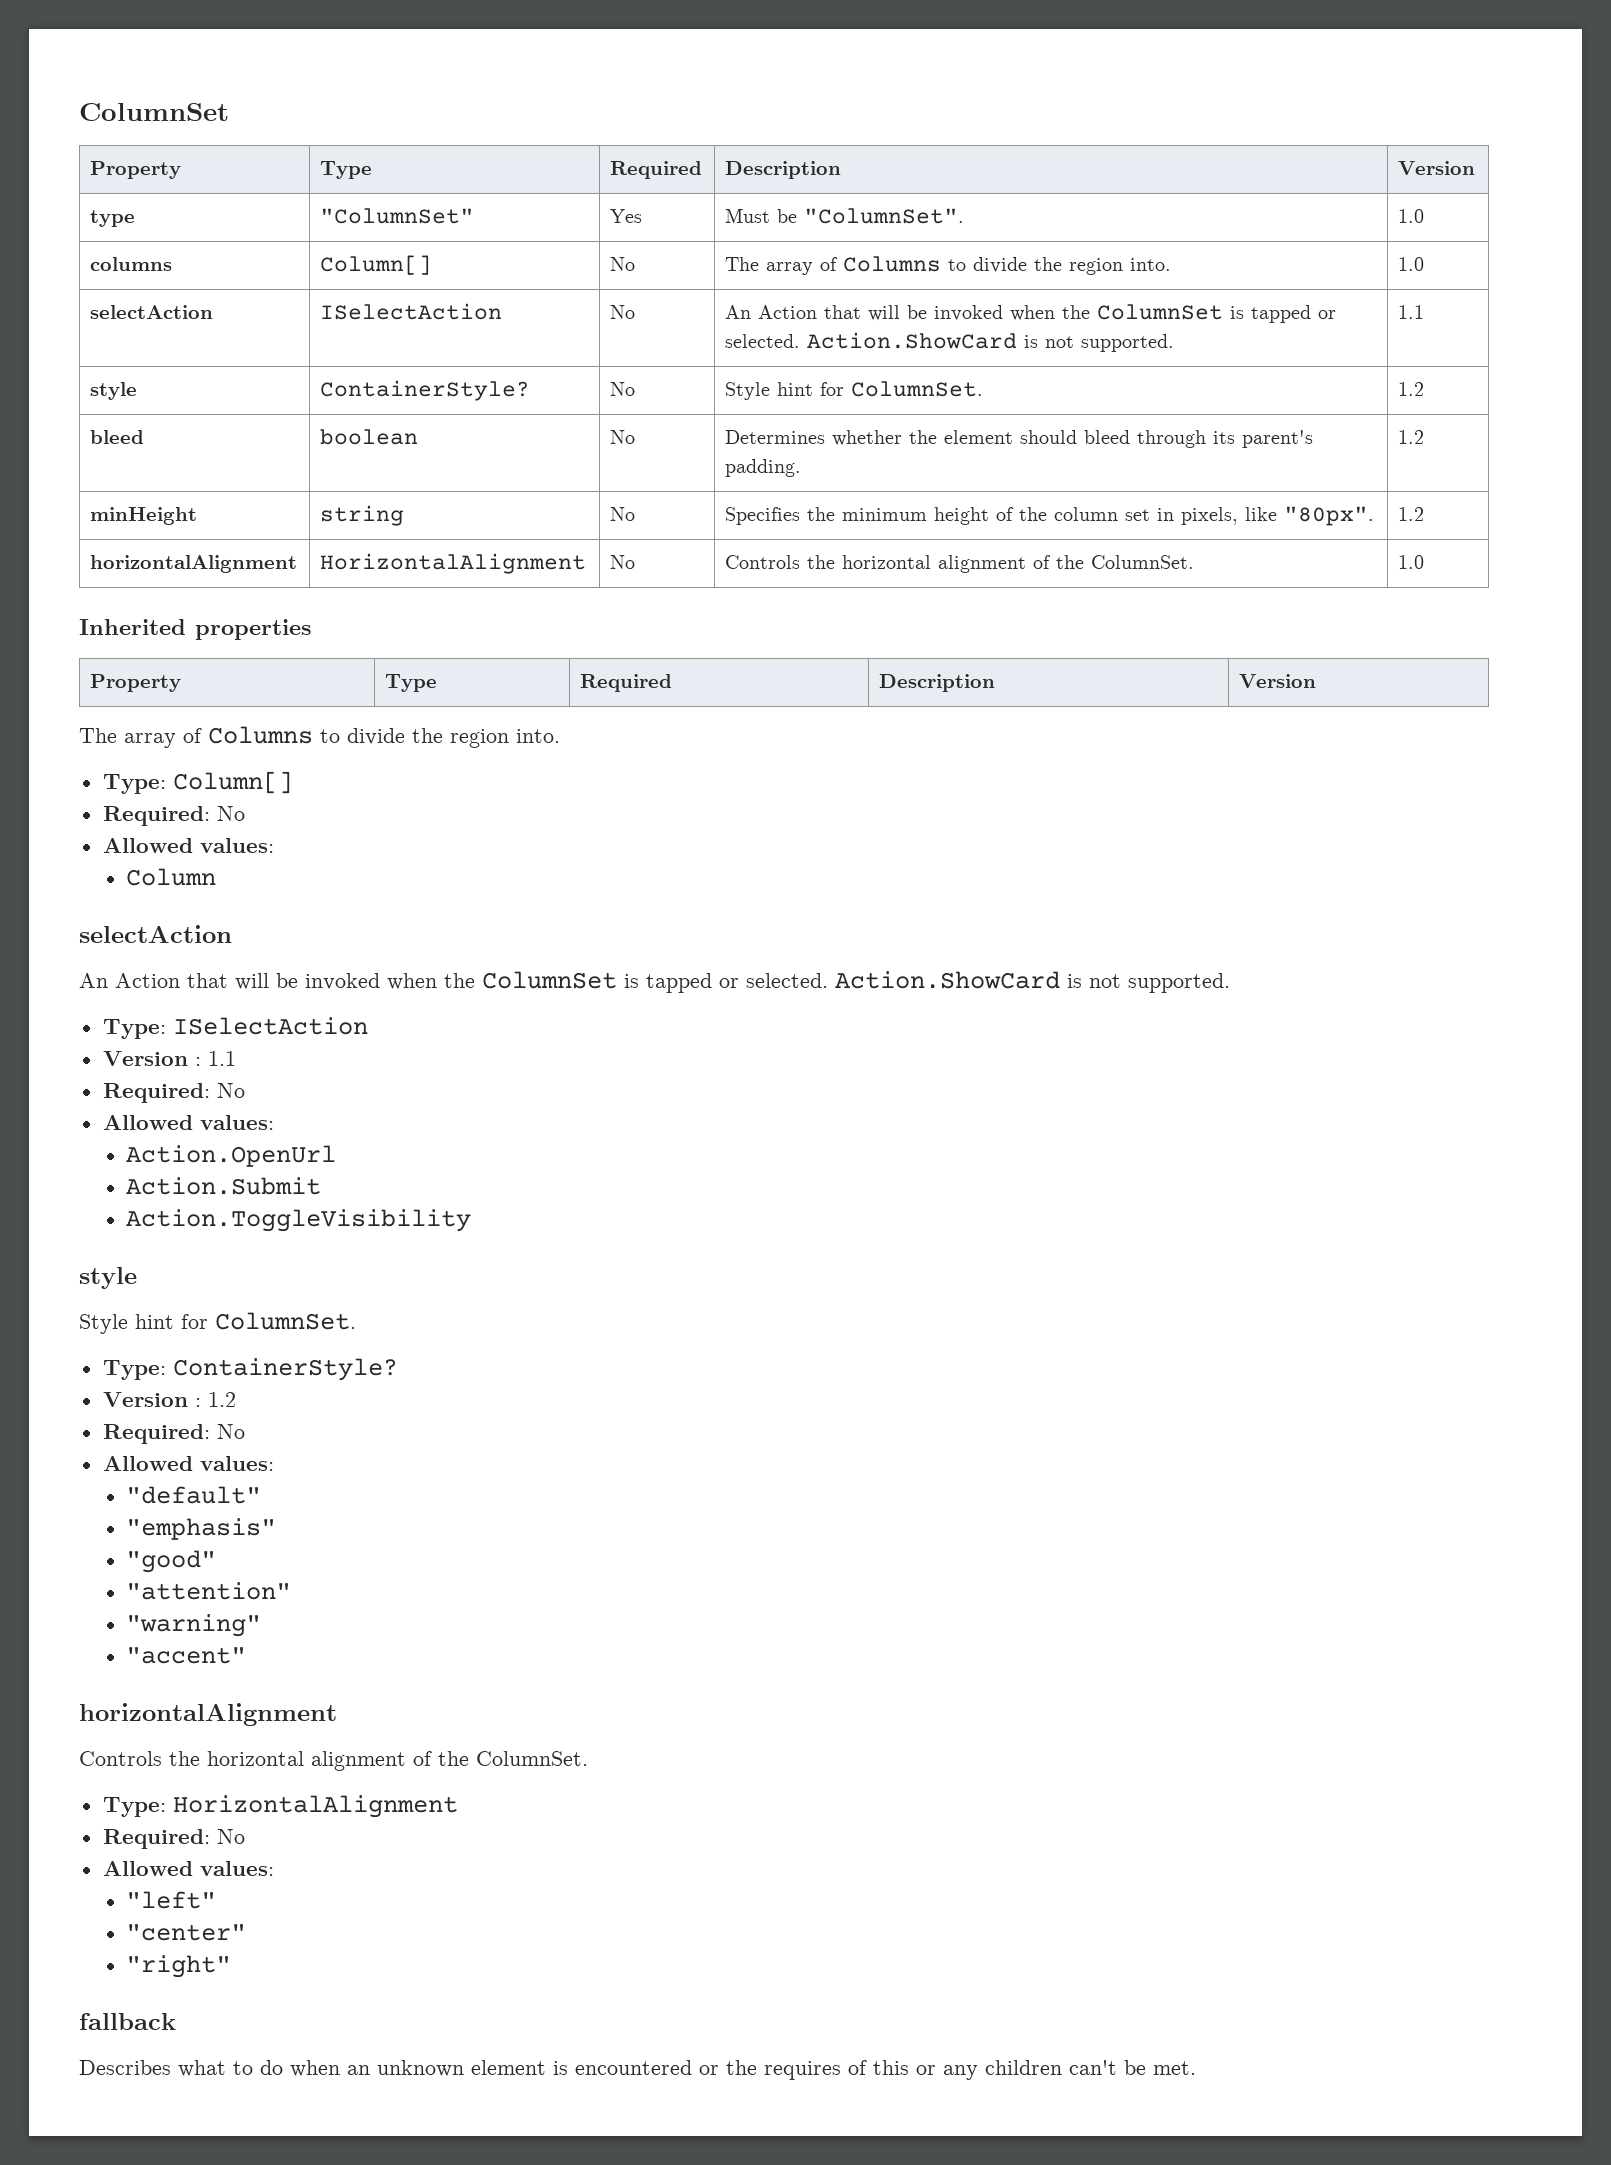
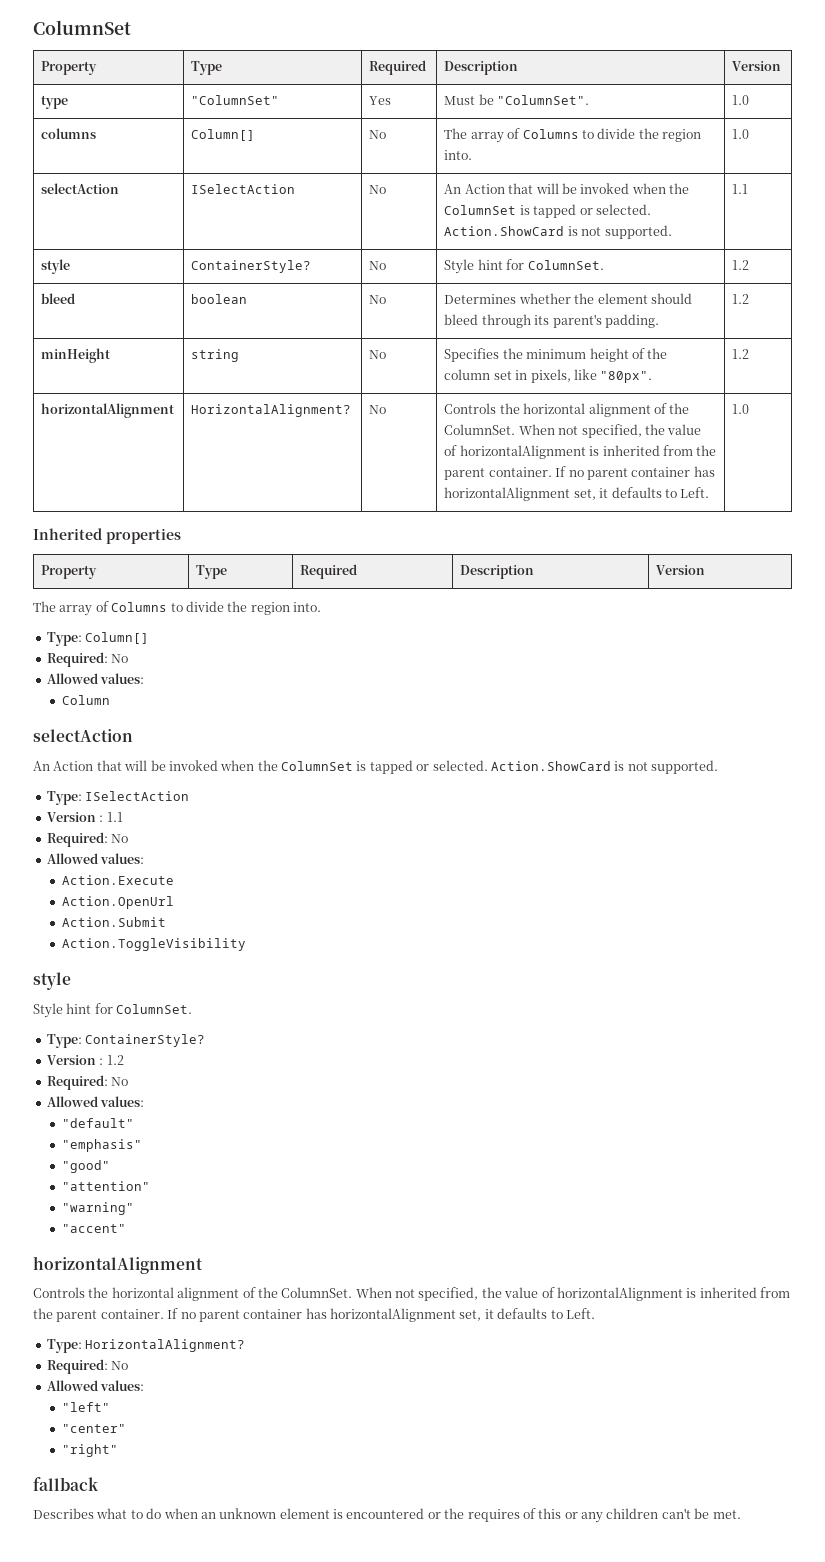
- horizontalAlignment | HorizontalAlignment | No | Controls the horizontal alignment of the ColumnSet. | 1.0
+ horizontalAlignment | HorizontalAlignment? | No | Controls the horizontal alignment of the ColumnSet. When not specified, the value of horizontalAlignment is inherited from the parent container. If no parent container has horizontalAlignment set, it defaults to Left. | 1.0
+ Action.Execute
  "accent"
  horizontalAlignment
- Controls the horizontal alignment of the ColumnSet.
- Type: HorizontalAlignment
+ Controls the horizontal alignment of the ColumnSet. When not specified, the value of horizontalAlignment is inherited from the parent container. If no parent container has horizontalAlignment set, it defaults to Left.
+ Type: HorizontalAlignment?

